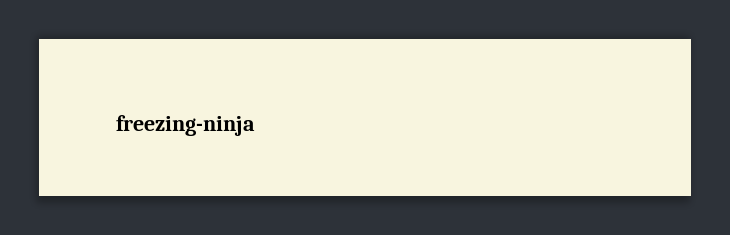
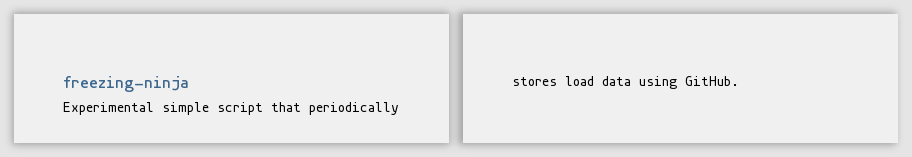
+ Experimental simple script that periodically stores load data using GitHub.

